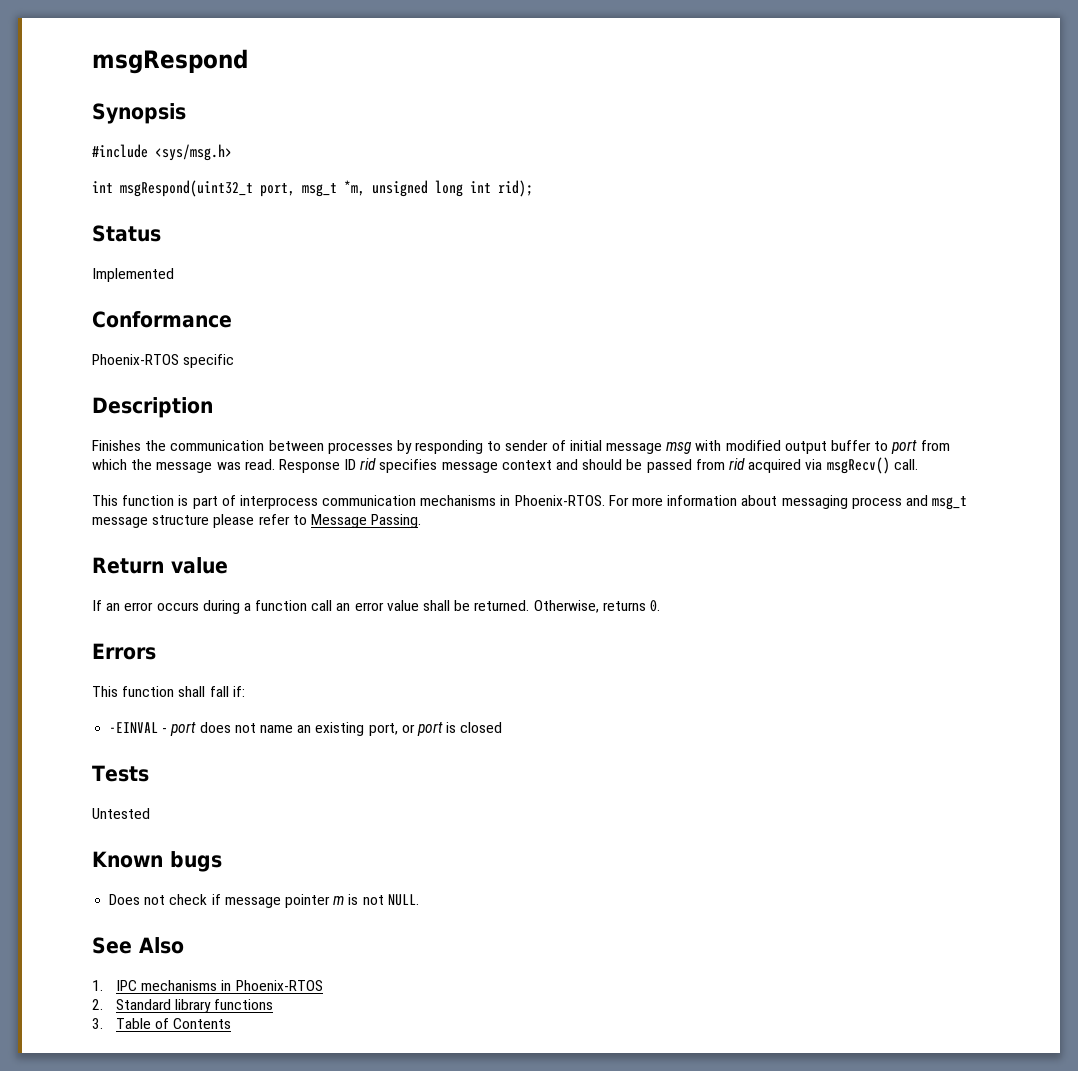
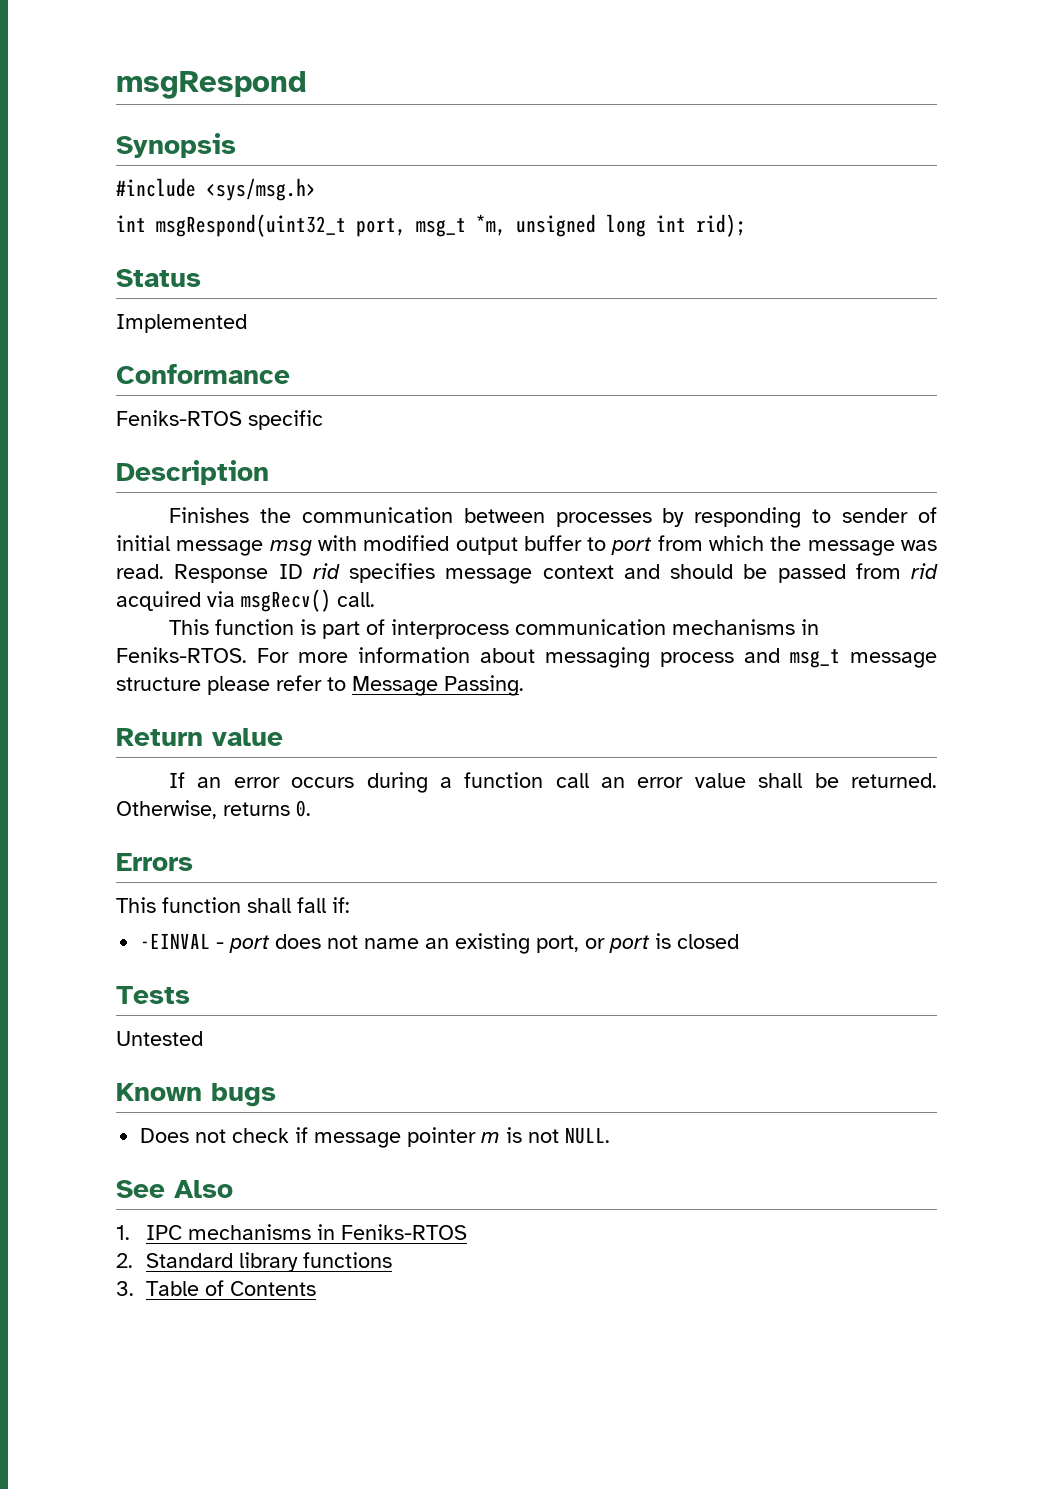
- Phoenix-RTOS specific
+ Feniks-RTOS specific
- This function is part of interprocess communication mechanisms in Phoenix-RTOS.
+ This function is part of interprocess communication mechanisms in Feniks-RTOS.
- 1. IPC mechanisms in Phoenix-RTOS
+ 1. IPC mechanisms in Feniks-RTOS

